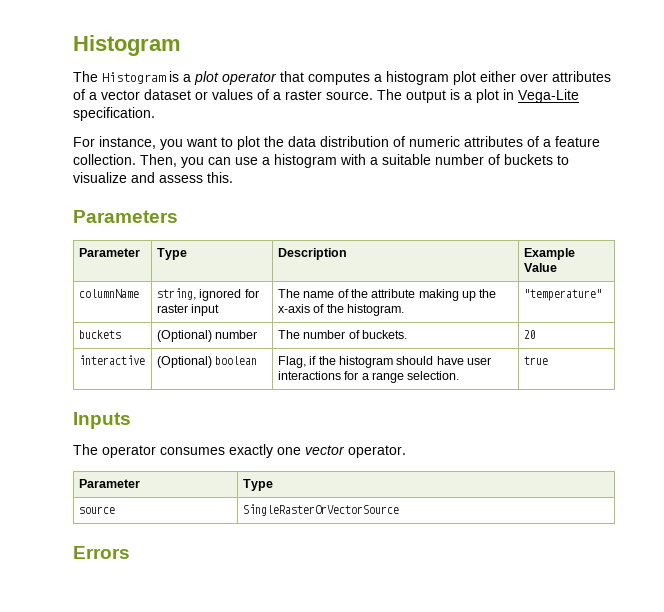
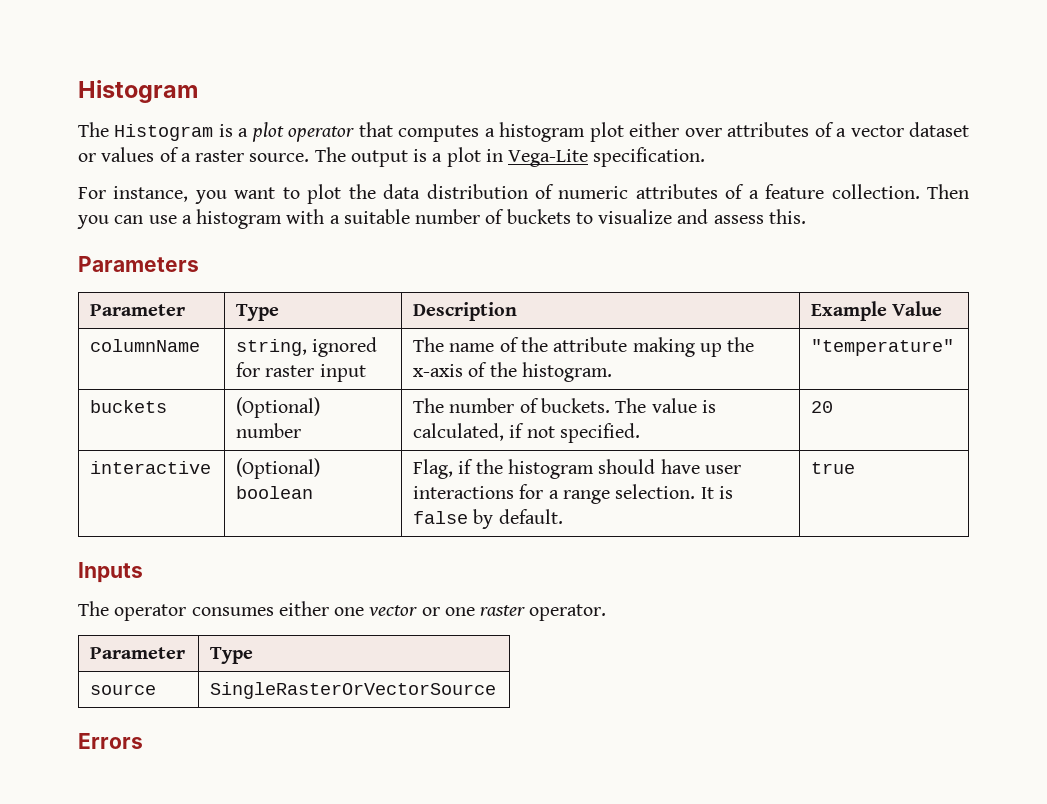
- Then, you can use a histogram with a suitable number of buckets to visualize and assess this.
+ Then you can use a histogram with a suitable number of buckets to visualize and assess this.
- buckets | (Optional) number | The number of buckets. | 20
+ buckets | (Optional) number | The number of buckets. The value is calculated, if not specified. | 20
- interactive | (Optional) boolean | Flag, if the histogram should have user interactions for a range selection. | true
+ interactive | (Optional) boolean | Flag, if the histogram should have user interactions for a range selection. It is false by default. | true
- The operator consumes exactly one vector operator.
+ The operator consumes either one vector or one raster operator.

